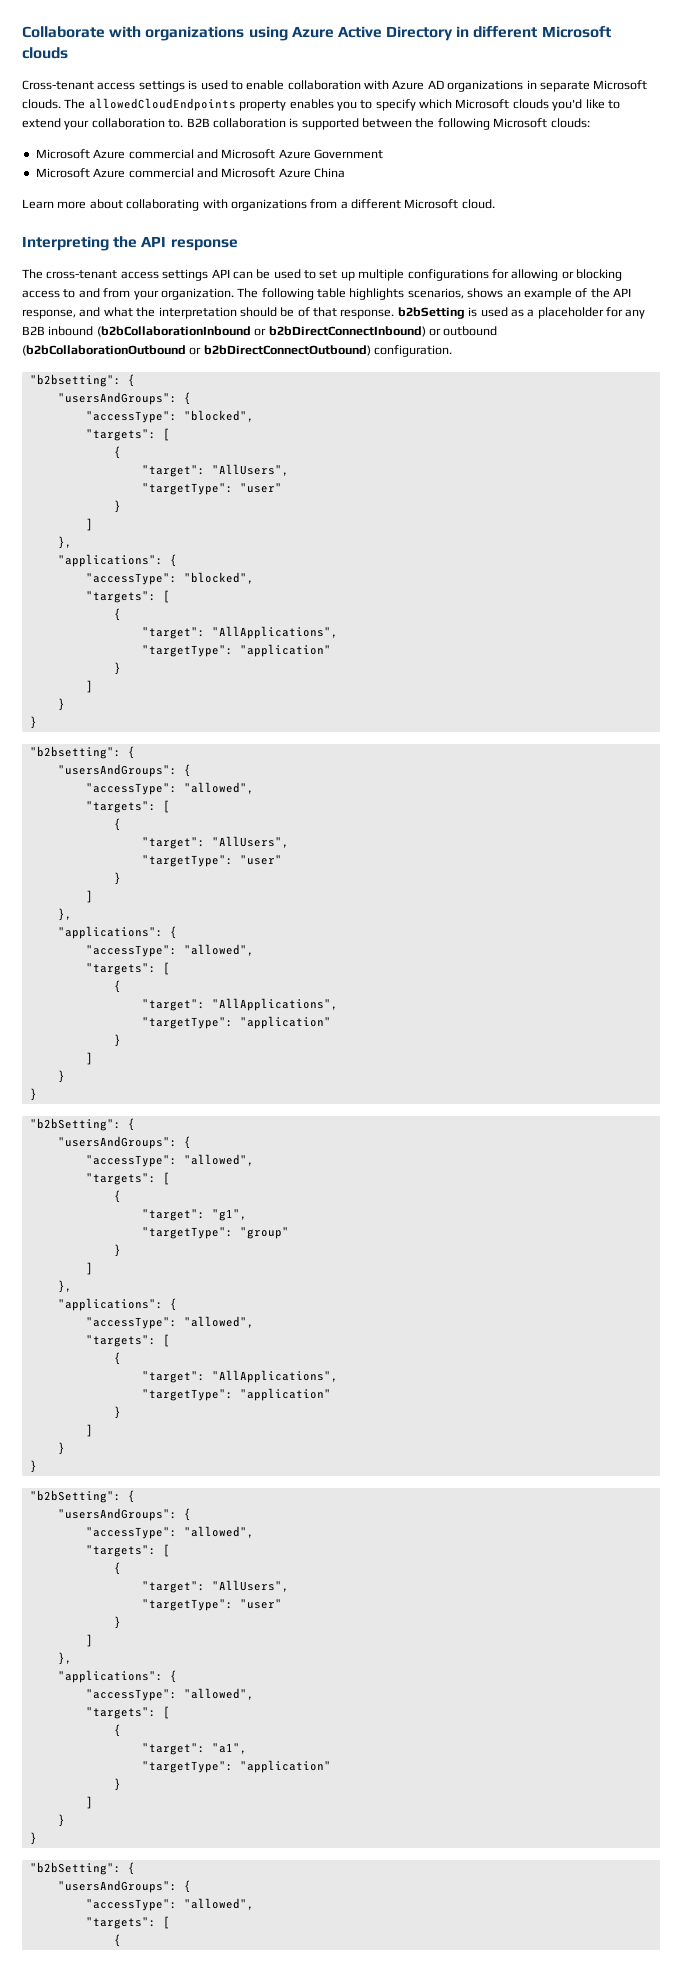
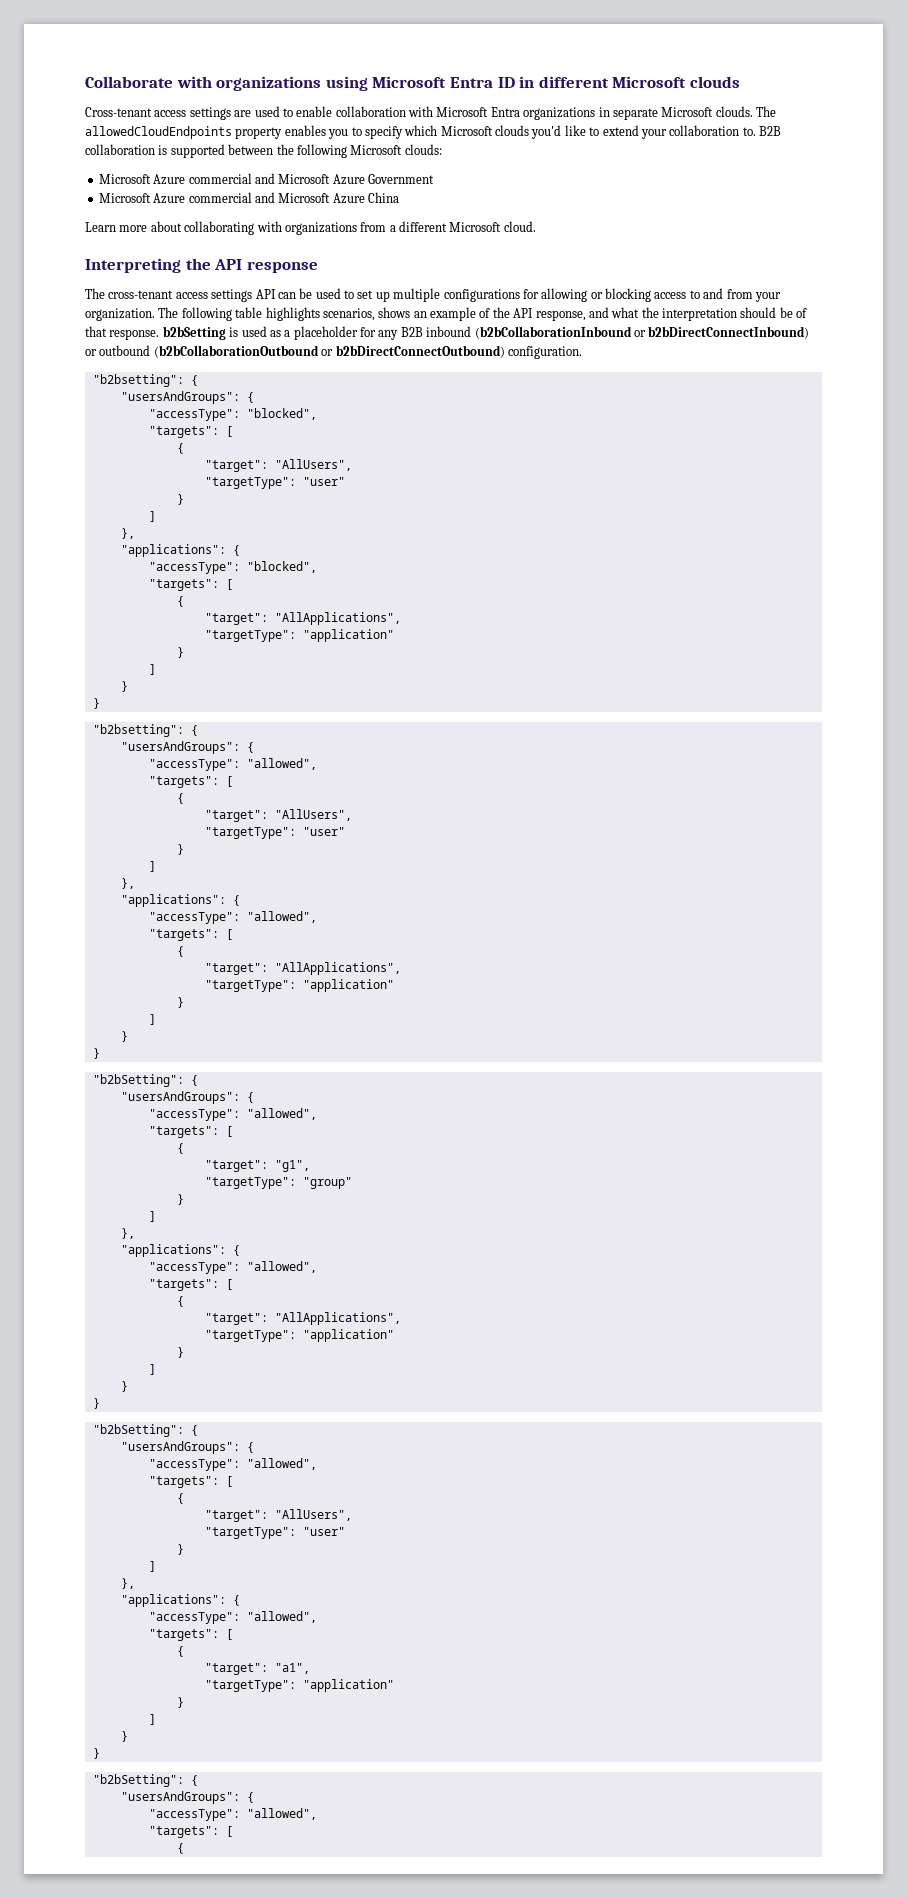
- Collaborate with organizations using Azure Active Directory in different Microsoft clouds
+ Collaborate with organizations using Microsoft Entra ID in different Microsoft clouds
- Cross-tenant access settings is used to enable collaboration with Azure AD organizations in separate Microsoft clouds.
+ Cross-tenant access settings are used to enable collaboration with Microsoft Entra organizations in separate Microsoft clouds.

